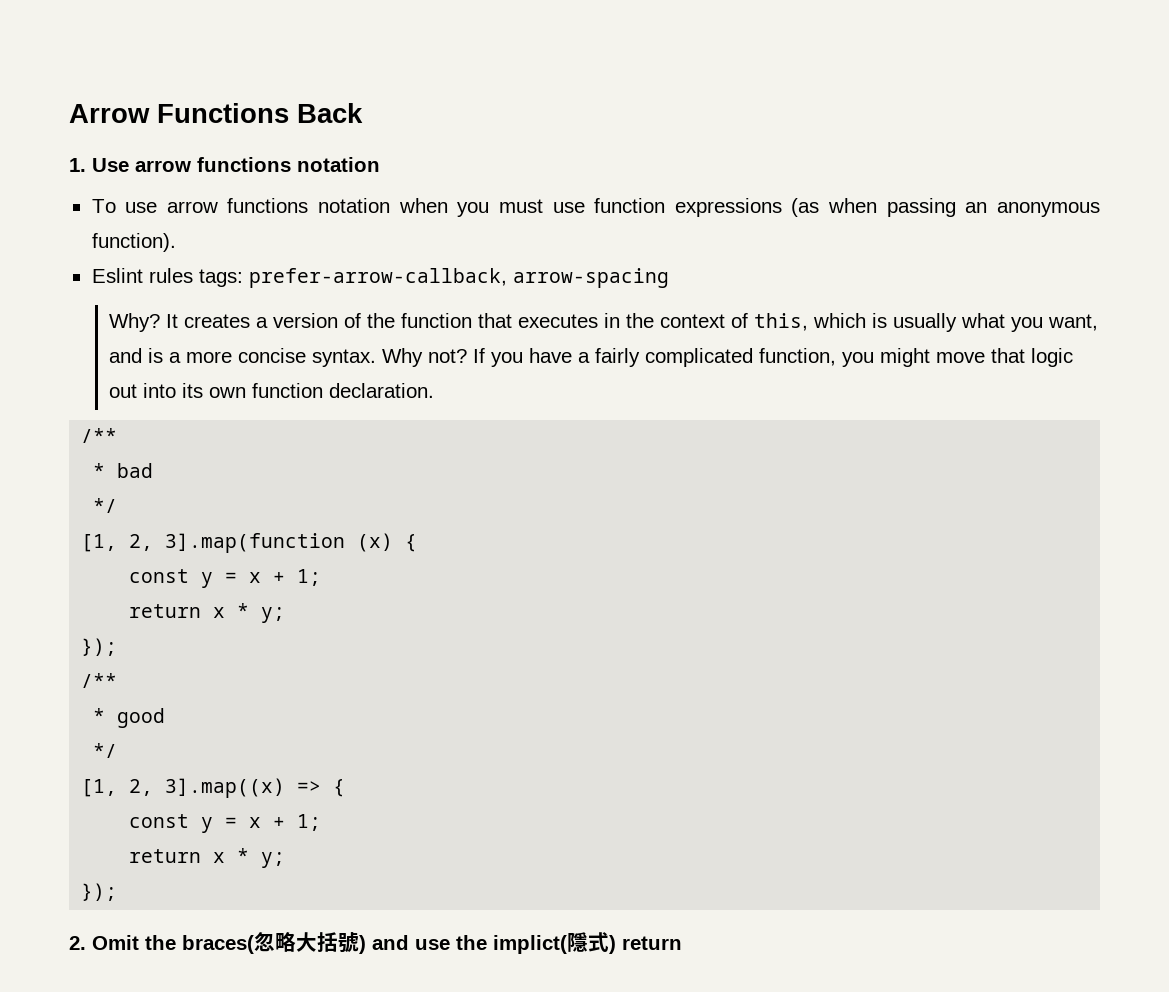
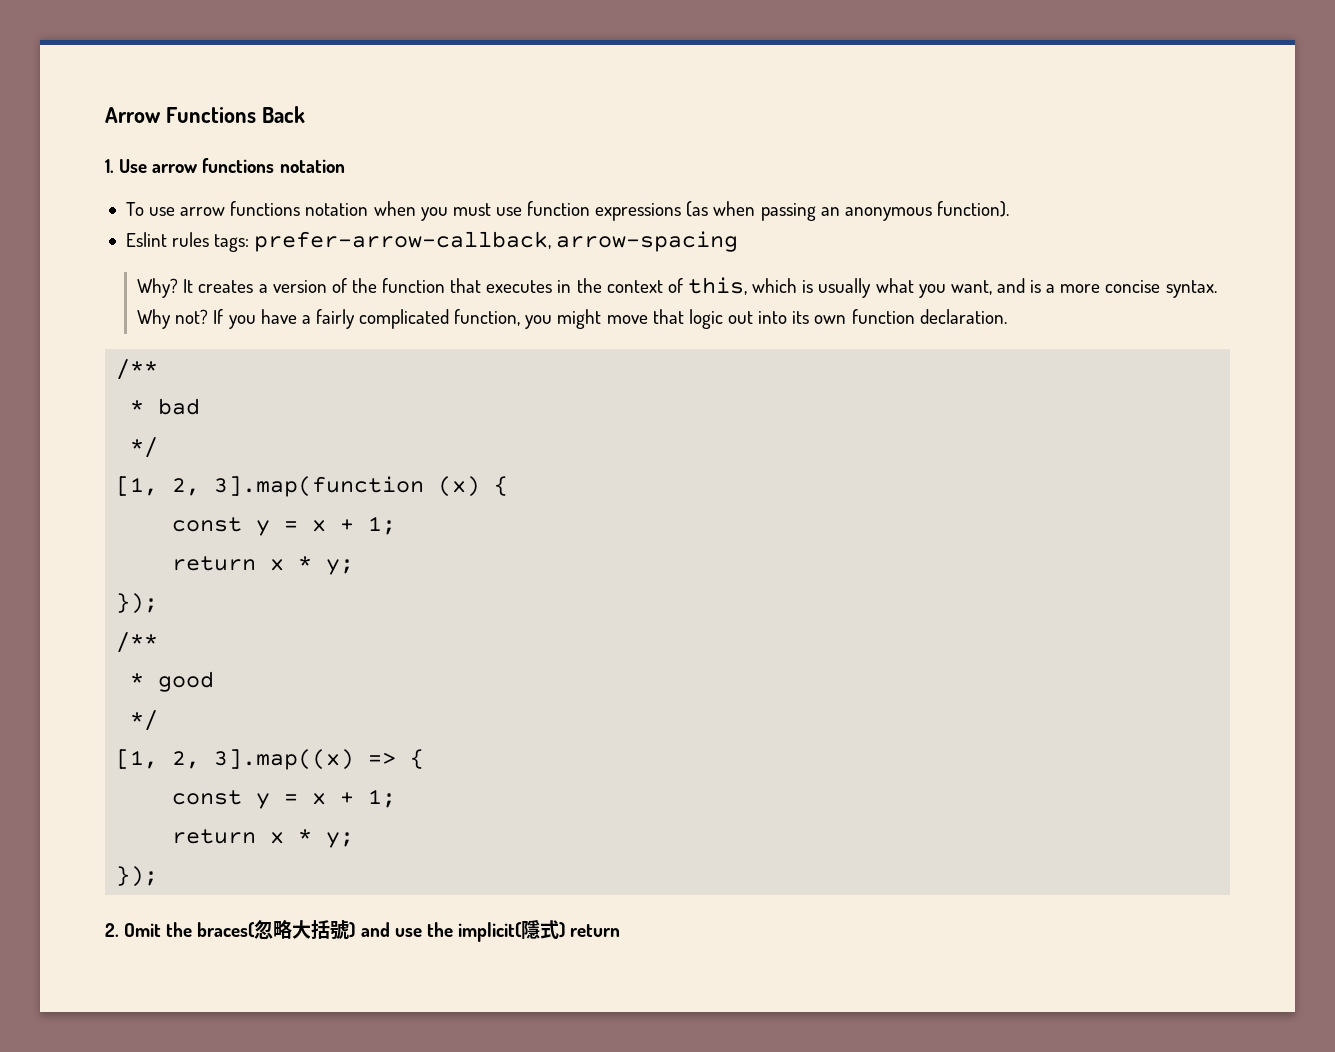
- 2. Omit the braces(忽略大括號) and use the implict(隱式) return
+ 2. Omit the braces(忽略大括號) and use the implicit(隱式) return

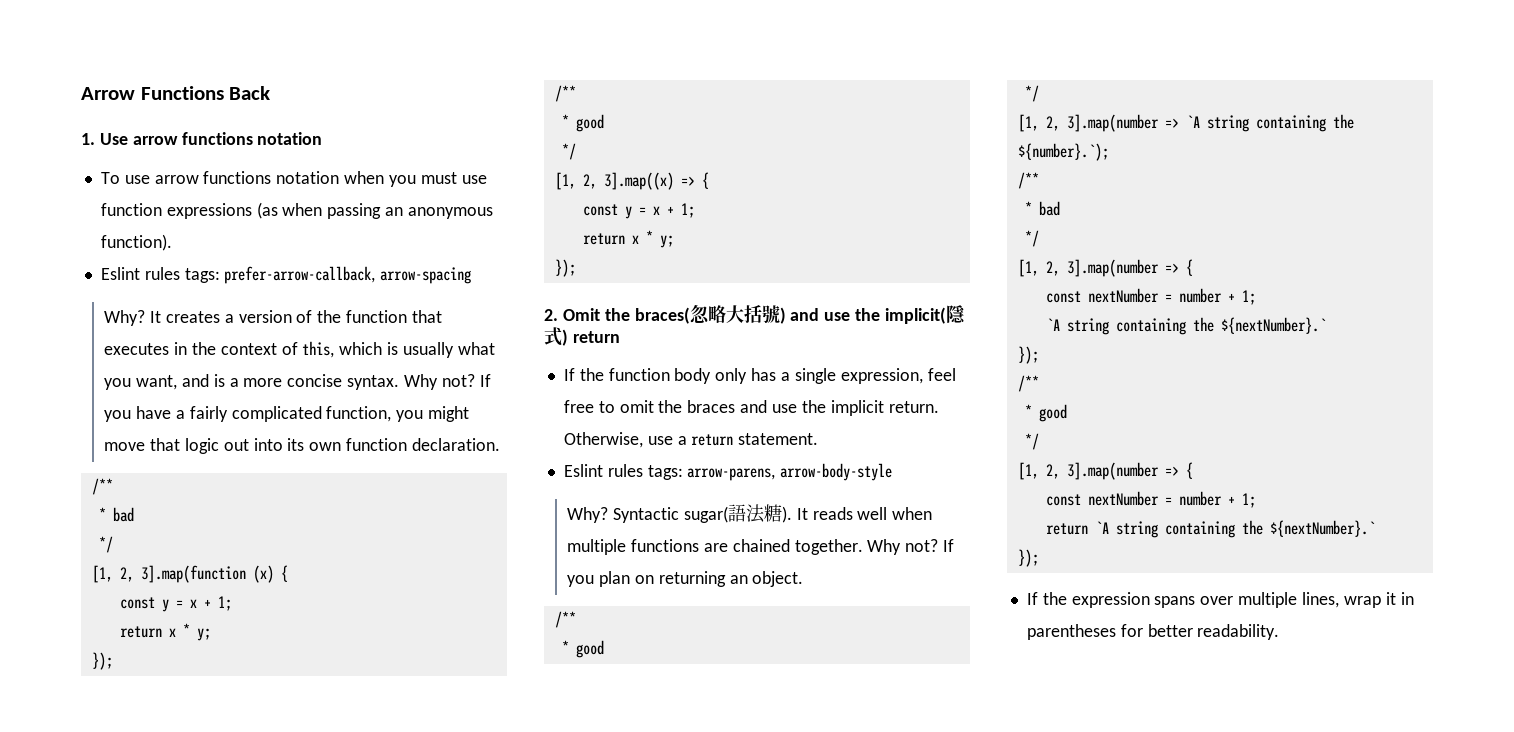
+ If the function body only has a single expression, feel free to omit the braces and use the implicit return. Otherwise, use a return statement.
+ Eslint rules tags: arrow-parens, arrow-body-style
+ Why? Syntactic sugar(語法糖). It reads well when multiple functions are chained together. Why not? If you plan on returning an object.
+ /**
+ * good
+ */
+ [1, 2, 3].map(number => `A string containing the ${number}.`);
+ /**
+ * bad
+ */
+ [1, 2, 3].map(number => {
+ const nextNumber = number + 1;
+ `A string containing the ${nextNumber}.`
+ });
+ /**
+ * good
+ */
+ [1, 2, 3].map(number => {
+ const nextNumber = number + 1;
+ return `A string containing the ${nextNumber}.`
+ });
+ If the expression spans over multiple lines, wrap it in parentheses for better readability.

